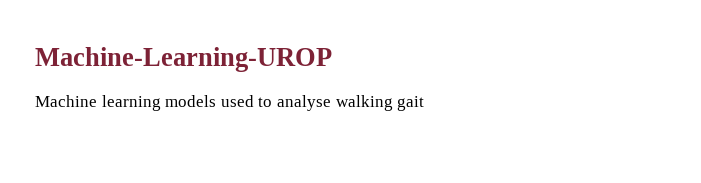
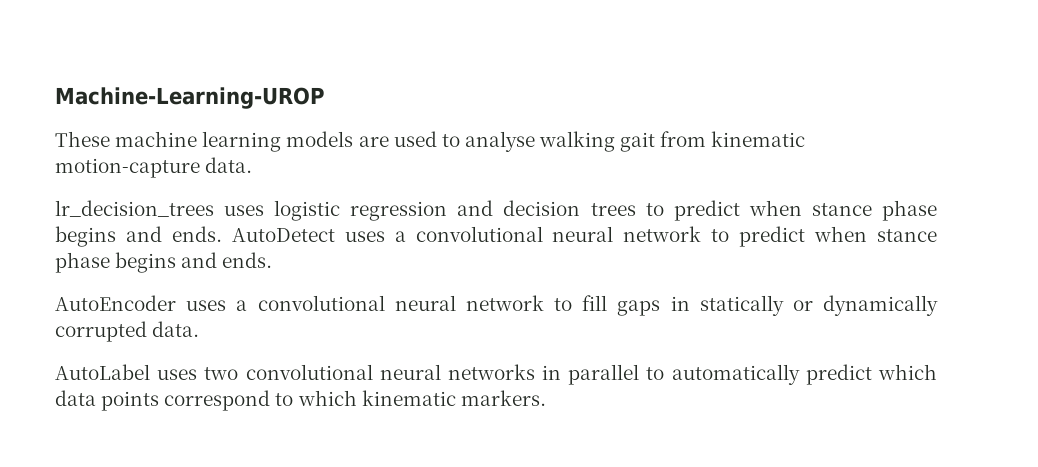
- Machine learning models used to analyse walking gait
+ These machine learning models are used to analyse walking gait from kinematic motion-capture data.
+ lr_decision_trees uses logistic regression and decision trees to predict when stance phase begins and ends. AutoDetect uses a convolutional neural network to predict when stance phase begins and ends.
+ AutoEncoder uses a convolutional neural network to fill gaps in statically or dynamically corrupted data.
+ AutoLabel uses two convolutional neural networks in parallel to automatically predict which data points correspond to which kinematic markers.

